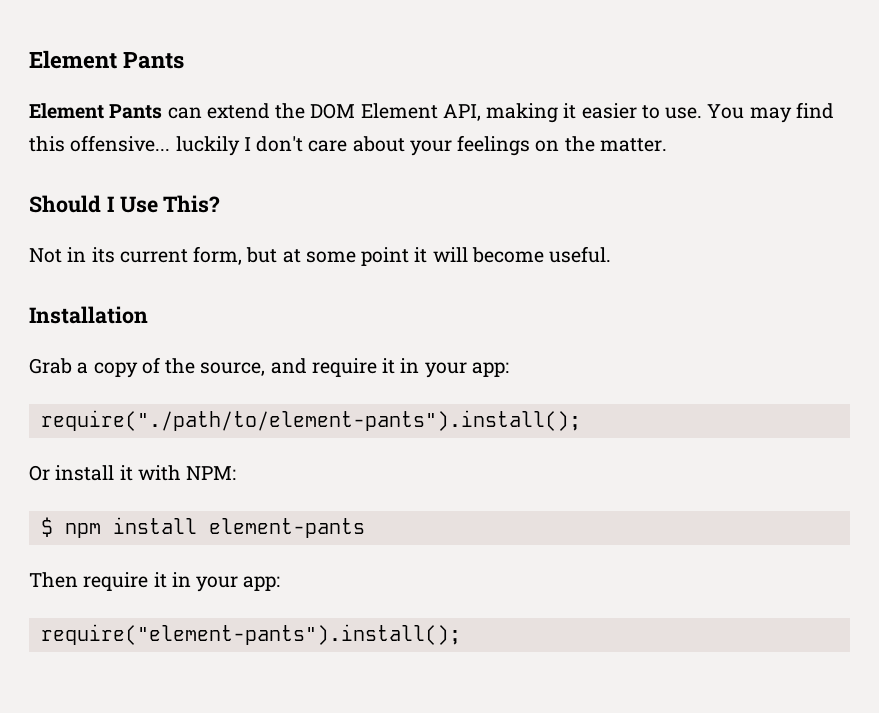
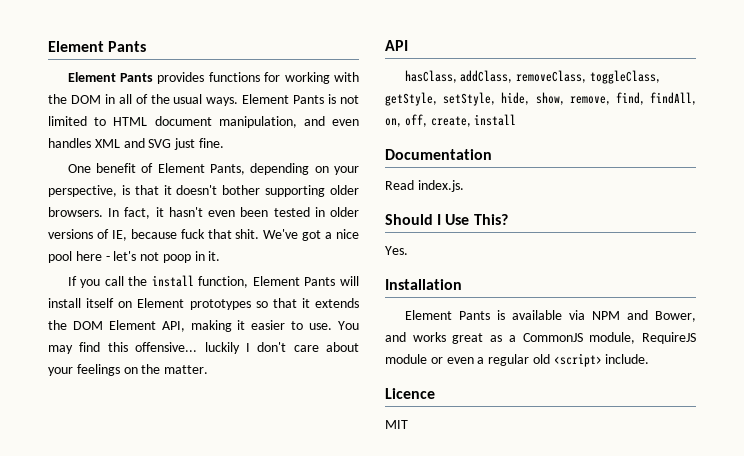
- Element Pants can extend the DOM Element API, making it easier to use.
+ Element Pants provides functions for working with the DOM in all of the usual ways. Element Pants is not limited to HTML document manipulation, and even handles XML and SVG just fine.
+ One benefit of Element Pants, depending on your perspective, is that it doesn't bother supporting older browsers. In fact, it hasn't even been tested in older versions of IE, because fuck that shit. We've got a nice pool here - let's not poop in it.
+ If you call the install function, Element Pants will install itself on Element prototypes so that it extends the DOM Element API, making it easier to use.
+ API
+ hasClass, addClass, removeClass, toggleClass, getStyle, setStyle, hide, show, remove, find, findAll, on, off, create, install
+ Documentation
+ Read index.js.
  Should I Use This?
- Not in its current form, but at some point it will become useful.
+ Yes.
  Installation
- Grab a copy of the source, and require it in your app:
- require("./path/to/element-pants").install();
- Or install it with NPM:
- $ npm install element-pants
- Then require it in your app:
- require("element-pants").install();
+ Element Pants is available via NPM and Bower, and works great as a CommonJS module, RequireJS module or even a regular old <script> include.
+ Licence
+ MIT

